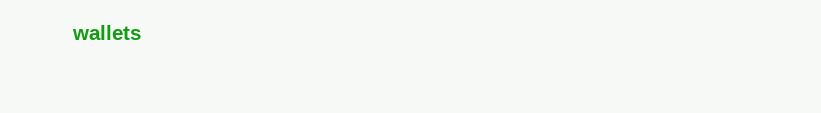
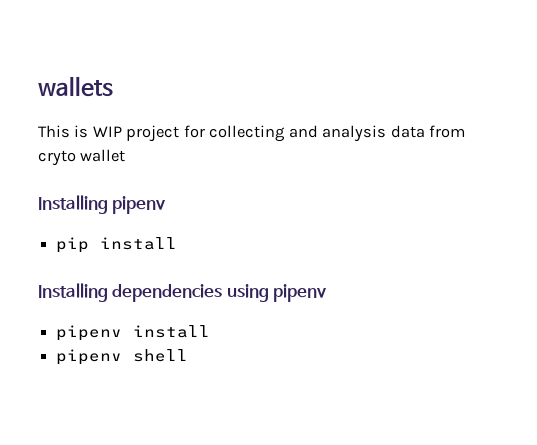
+ This is WIP project for collecting and analysis data from cryto wallet
+ Installing pipenv
+ pip install
+ Installing dependencies using pipenv
+ pipenv install
+ pipenv shell

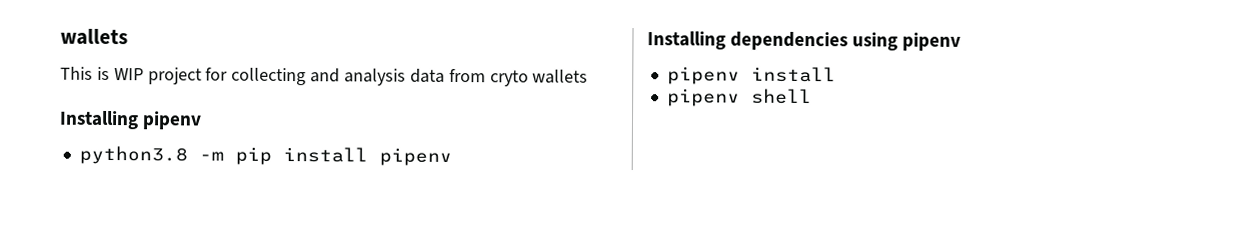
- This is WIP project for collecting and analysis data from cryto wallet
+ This is WIP project for collecting and analysis data from cryto wallets
- pip install
+ python3.8 -m pip install pipenv

